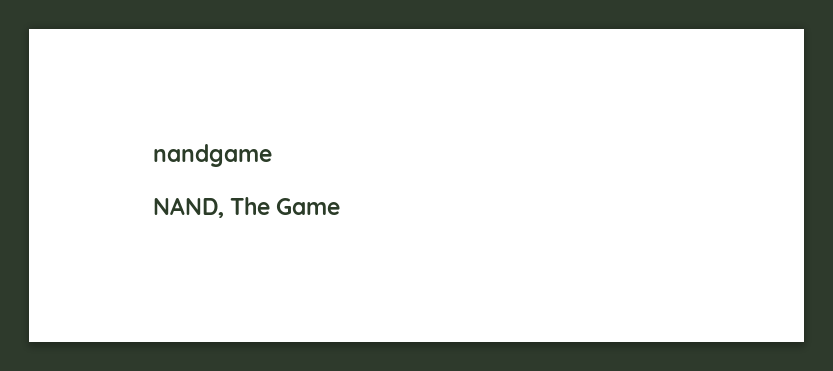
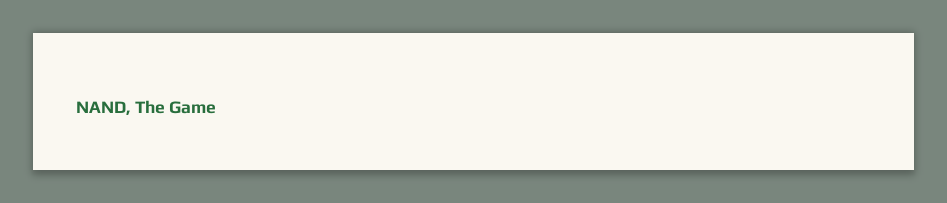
- nandgame

